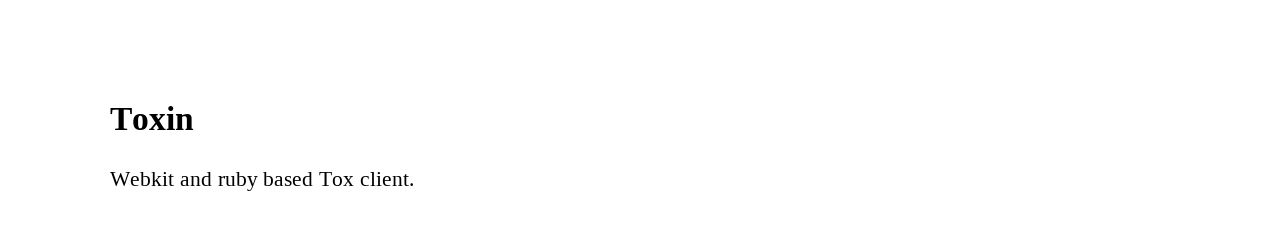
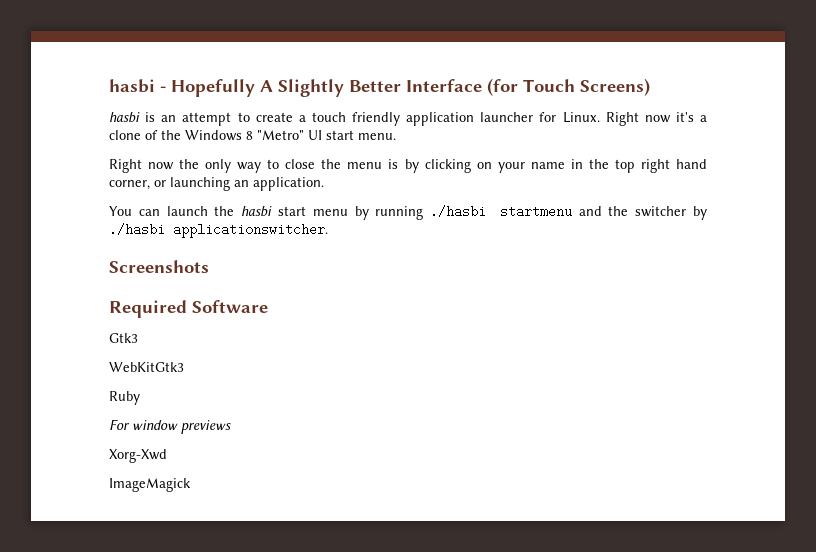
- Toxin
- Webkit and ruby based Tox client.
+ hasbi - Hopefully A Slightly Better Interface (for Touch Screens)
+ hasbi is an attempt to create a touch friendly application launcher for Linux. Right now it's a clone of the Windows 8 "Metro" UI start menu.
+ Right now the only way to close the menu is by clicking on your name in the top right hand corner, or launching an application.
+ You can launch the hasbi start menu by running ./hasbi startmenu and the switcher by ./hasbi applicationswitcher.
+ Screenshots
+ Required Software
+ Gtk3
+ WebKitGtk3
+ Ruby
+ For window previews
+ Xorg-Xwd
+ ImageMagick

